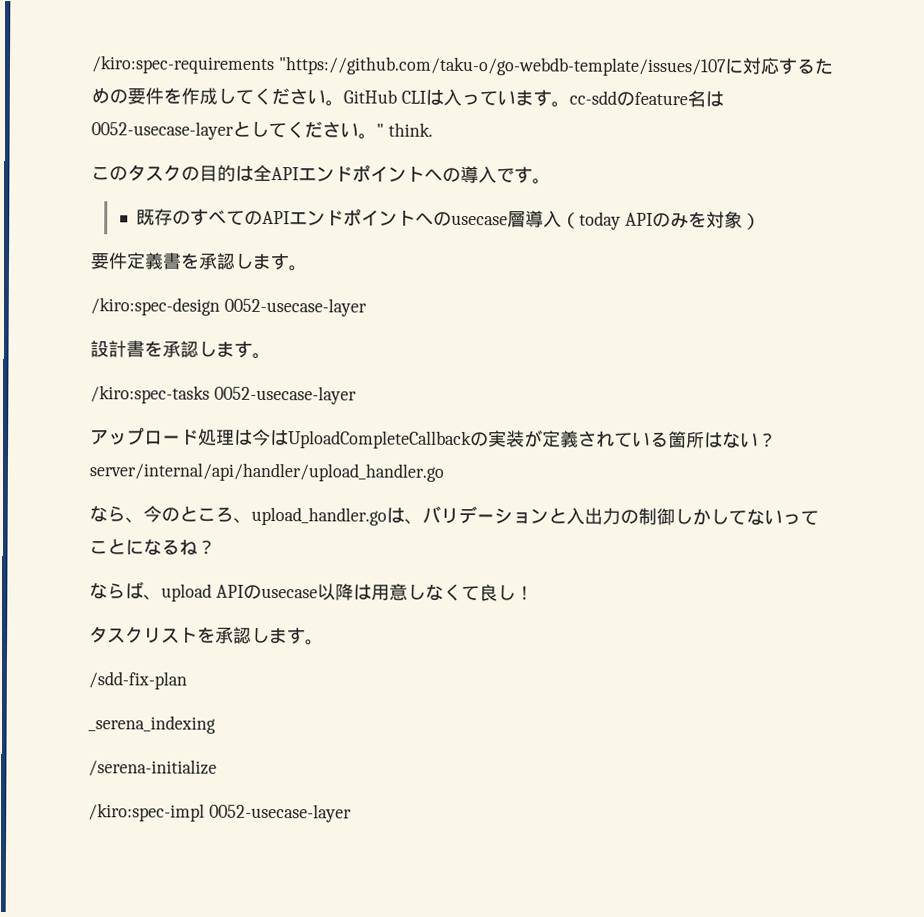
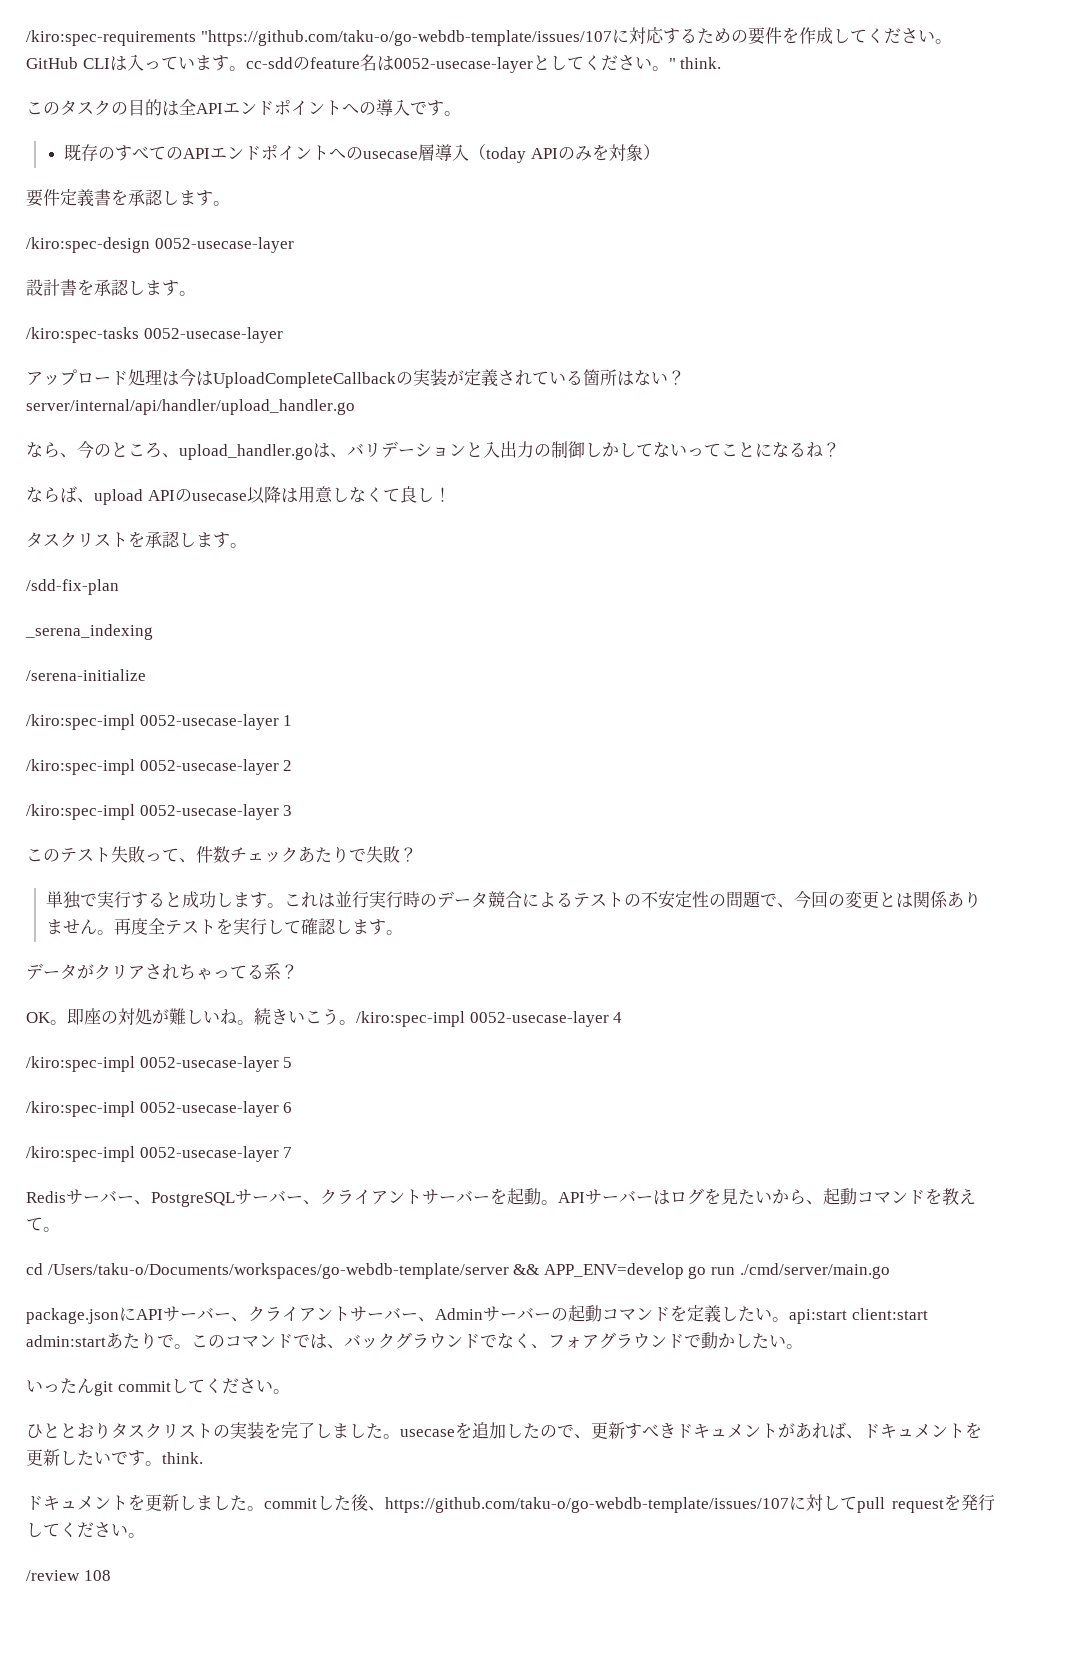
- /kiro:spec-impl 0052-usecase-layer
+ /kiro:spec-impl 0052-usecase-layer 1
+ /kiro:spec-impl 0052-usecase-layer 2
+ /kiro:spec-impl 0052-usecase-layer 3
+ このテスト失敗って、件数チェックあたりで失敗？
+ 単独で実行すると成功します。これは並行実行時のデータ競合によるテストの不安定性の問題で、今回の変更とは関係ありません。再度全テストを実行して確認します。
+ データがクリアされちゃってる系？
+ OK。即座の対処が難しいね。続きいこう。/kiro:spec-impl 0052-usecase-layer 4
+ /kiro:spec-impl 0052-usecase-layer 5
+ /kiro:spec-impl 0052-usecase-layer 6
+ /kiro:spec-impl 0052-usecase-layer 7
+ Redisサーバー、PostgreSQLサーバー、クライアントサーバーを起動。APIサーバーはログを見たいから、起動コマンドを教えて。
+ cd /Users/taku-o/Documents/workspaces/go-webdb-template/server && APP_ENV=develop go run ./cmd/server/main.go
+ package.jsonにAPIサーバー、クライアントサーバー、Adminサーバーの起動コマンドを定義したい。api:start client:start admin:startあたりで。このコマンドでは、バックグラウンドでなく、フォアグラウンドで動かしたい。
+ いったんgit commitしてください。
+ ひととおりタスクリストの実装を完了しました。usecaseを追加したので、更新すべきドキュメントがあれば、ドキュメントを更新したいです。think.
+ ドキュメントを更新しました。commitした後、https://github.com/taku-o/go-webdb-template/issues/107に対してpull requestを発行してください。
+ /review 108

